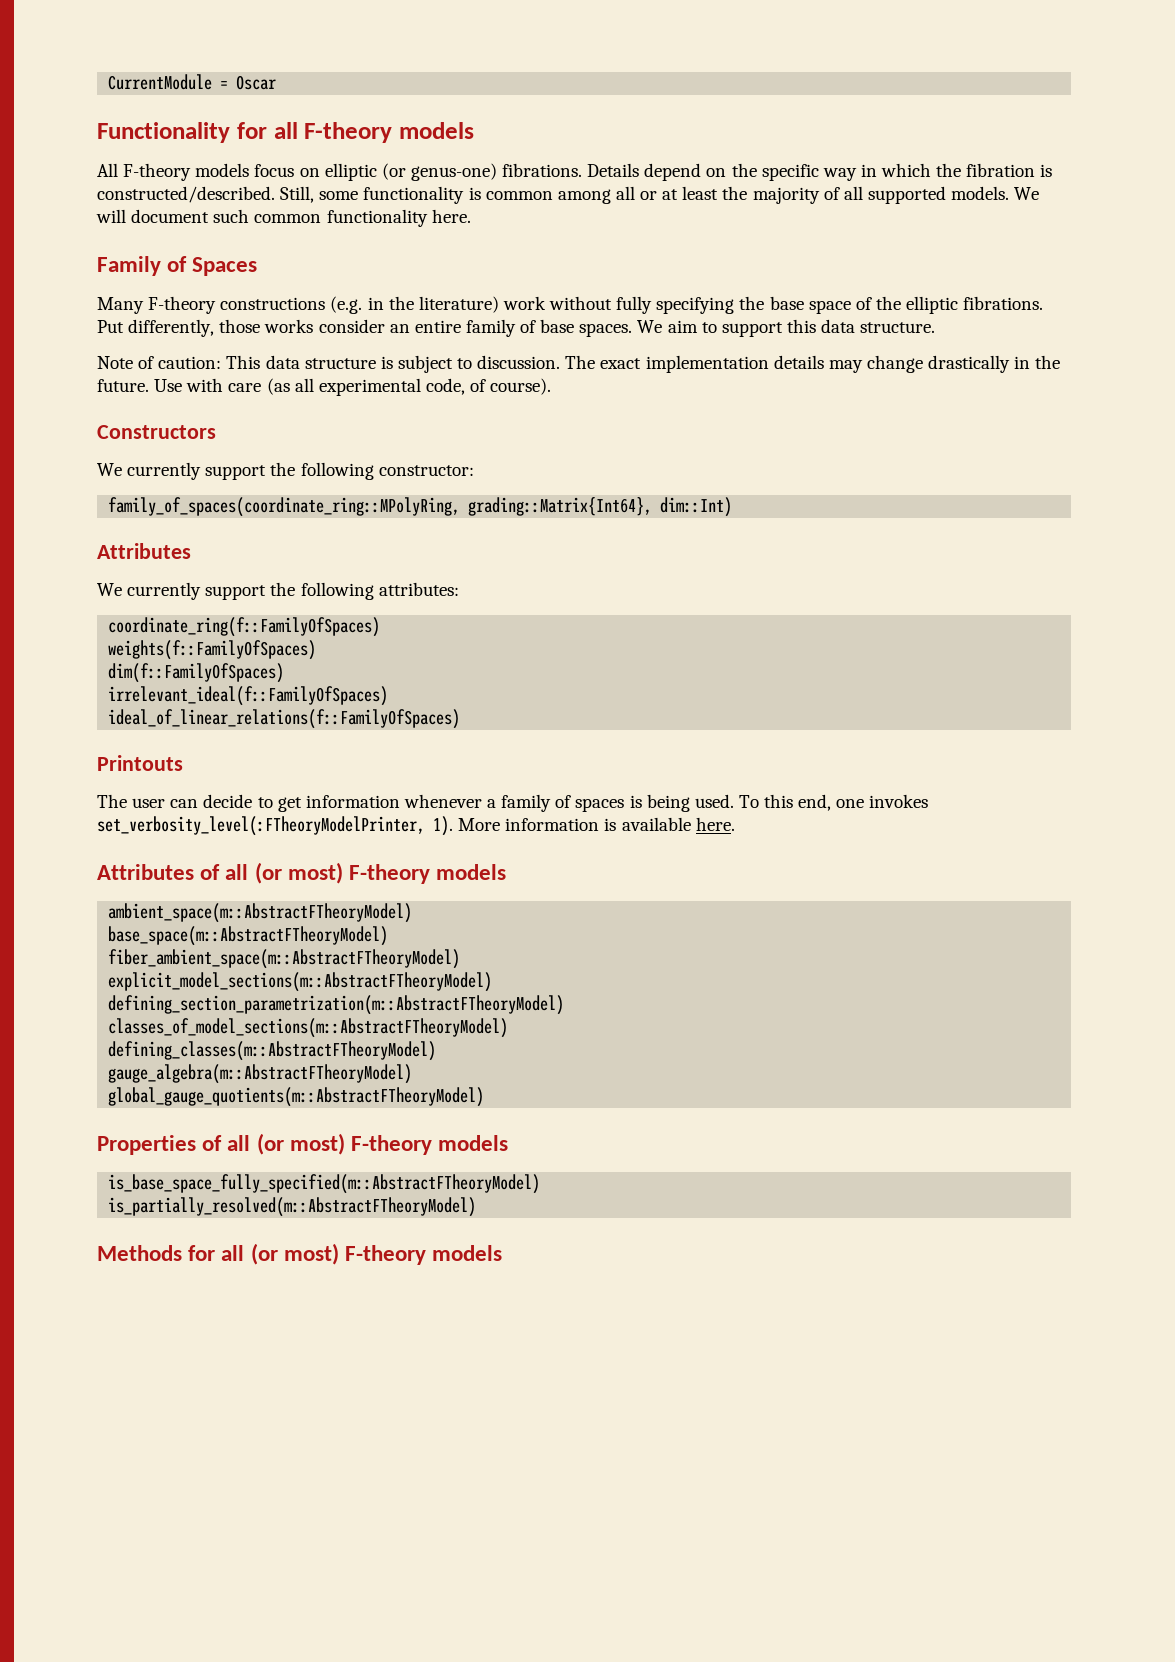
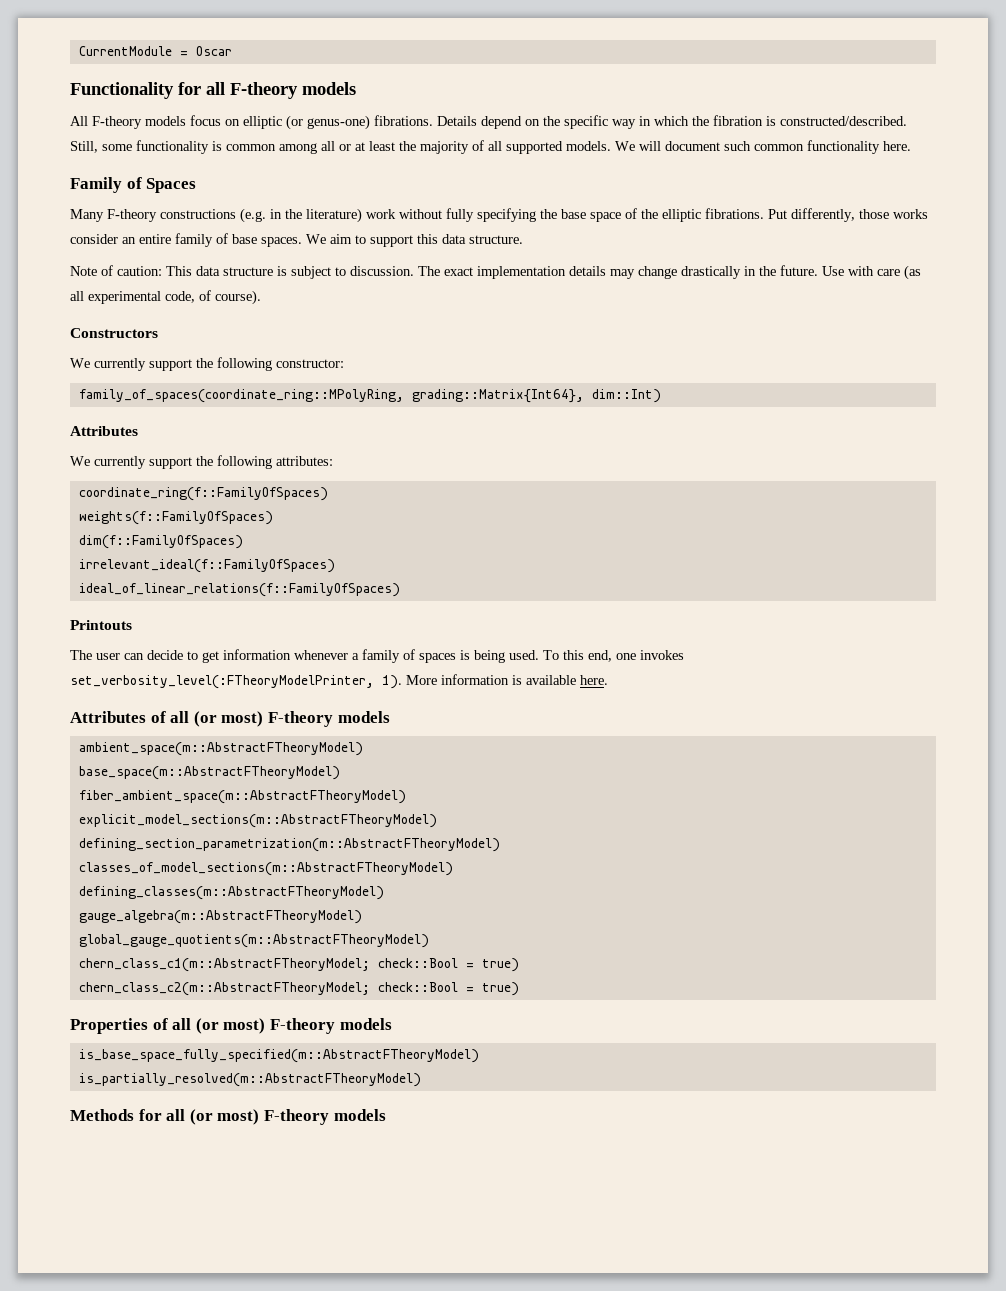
+ chern_class_c1(m::AbstractFTheoryModel; check::Bool = true)
+ chern_class_c2(m::AbstractFTheoryModel; check::Bool = true)

